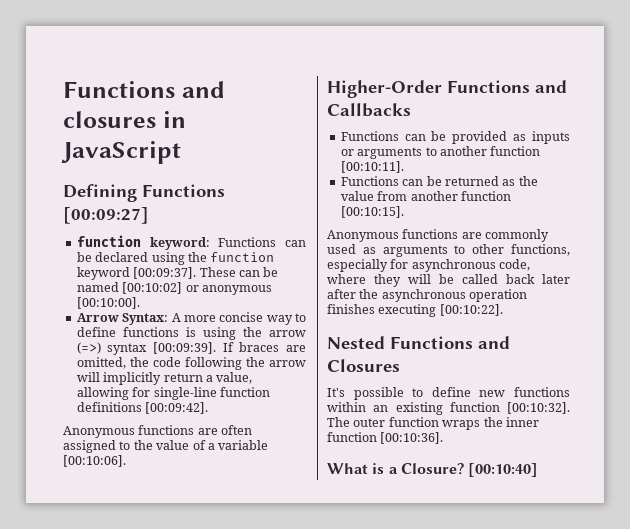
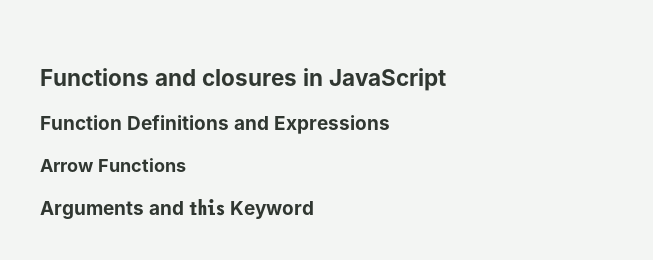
- Defining Functions [00:09:27]
- function keyword: Functions can be declared using the function keyword [00:09:37]. These can be named [00:10:02] or anonymous [00:10:00].
- Arrow Syntax: A more concise way to define functions is using the arrow (=>) syntax [00:09:39]. If braces are omitted, the code following the arrow will implicitly return a value, allowing for single-line function definitions [00:09:42].
- Anonymous functions are often assigned to the value of a variable [00:10:06].
- Higher-Order Functions and Callbacks
- Functions can be provided as inputs or arguments to another function [00:10:11].
- Functions can be returned as the value from another function [00:10:15].
- Anonymous functions are commonly used as arguments to other functions, especially for asynchronous code, where they will be called back later after the asynchronous operation finishes executing [00:10:22].
- Nested Functions and Closures
- It's possible to define new functions within an existing function [00:10:32]. The outer function wraps the inner function [00:10:36].
- What is a Closure? [00:10:40]
+ Function Definitions and Expressions
+ Arrow Functions
+ Arguments and this Keyword

